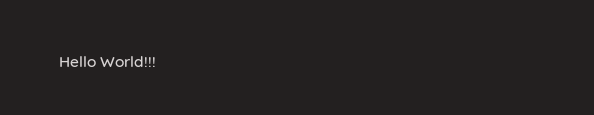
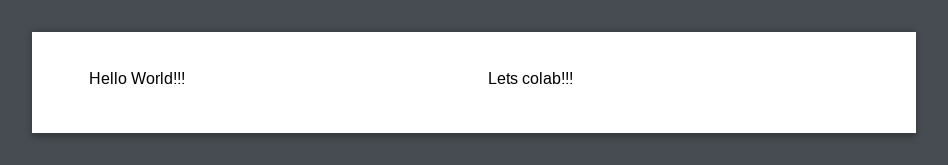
+ Lets colab!!!

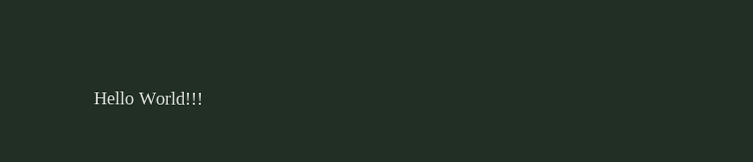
- Lets colab!!!

